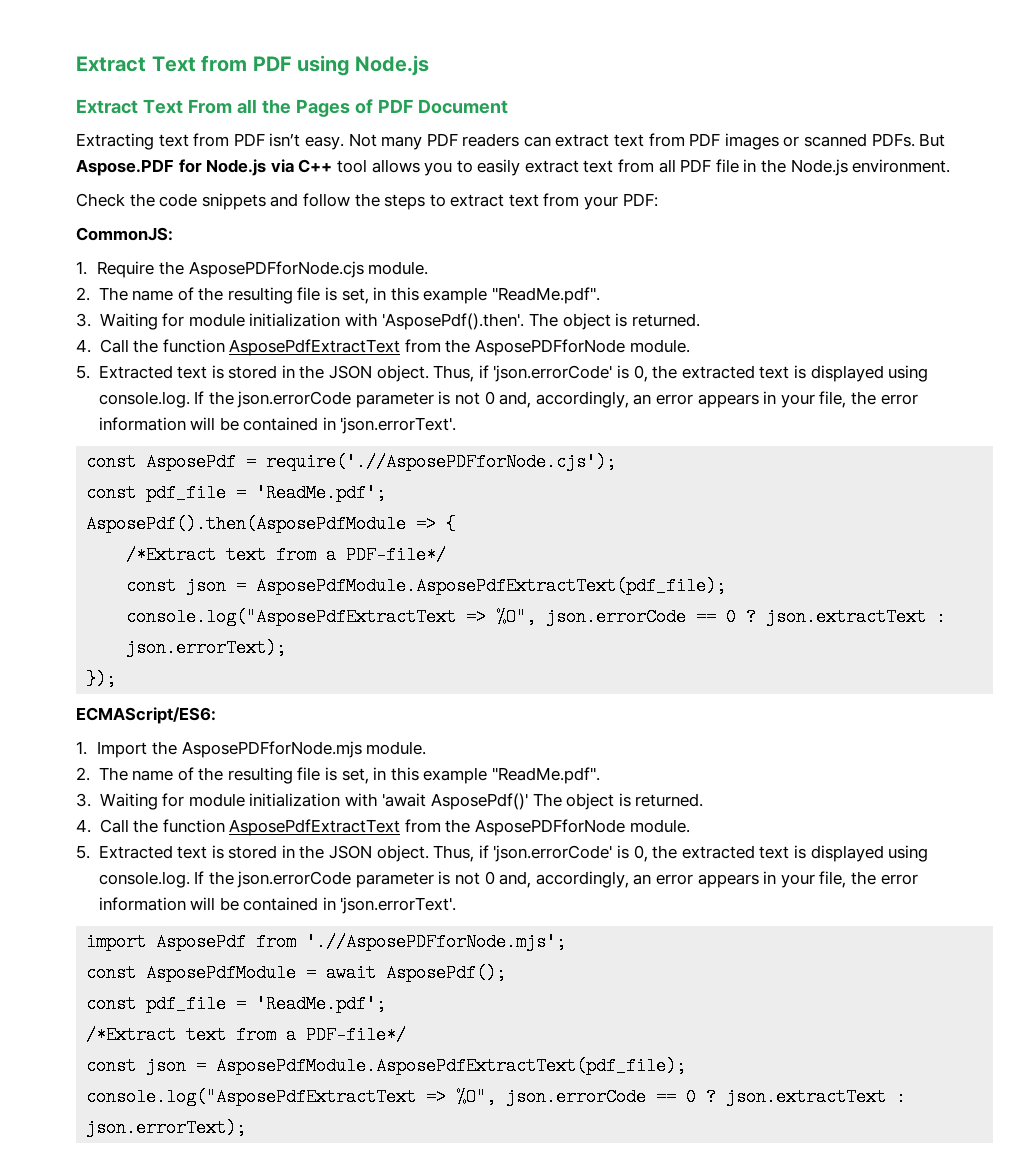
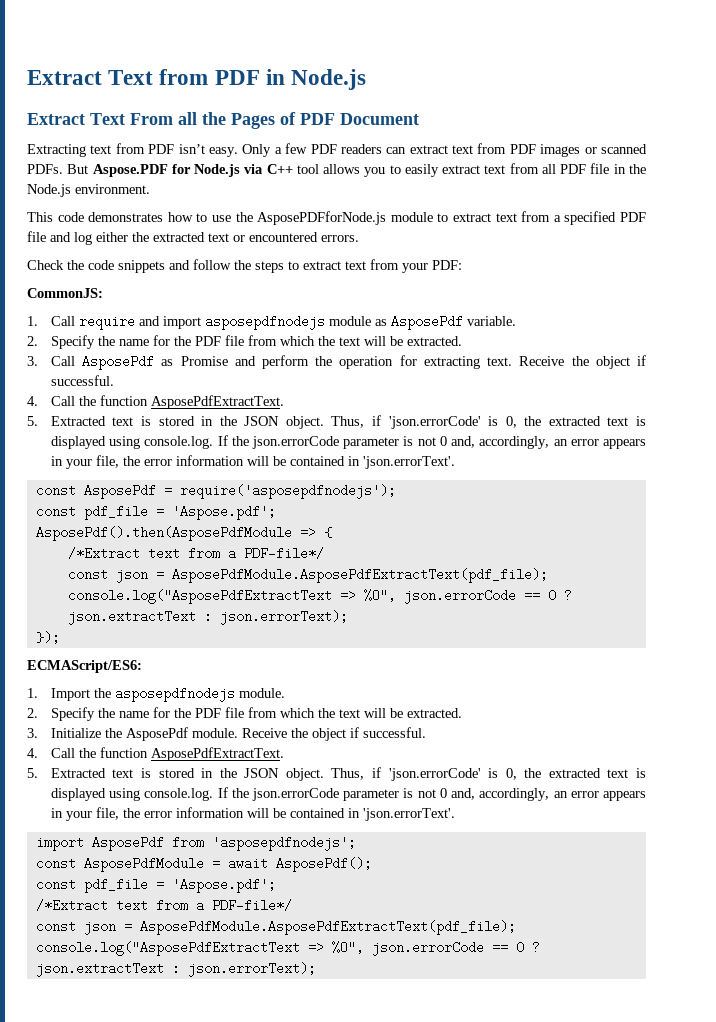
- Extract Text from PDF using Node.js
+ Extract Text from PDF in Node.js
- Not many PDF readers can extract text from PDF images or scanned PDFs.
+ Only a few PDF readers can extract text from PDF images or scanned PDFs.
+ This code demonstrates how to use the AsposePDFforNode.js module to extract text from a specified PDF file and log either the extracted text or encountered errors.
- 1. Require the AsposePDFforNode.сjs module.
- 2. The name of the resulting file is set, in this example "ReadMe.pdf".
- 3. Waiting for module initialization with 'AsposePdf().then'. The object is returned.
- 4. Call the function AsposePdfExtractText from the AsposePDFforNode module.
+ 1. Call require and import asposepdfnodejs module as AsposePdf variable.
+ 2. Specify the name for the PDF file from which the text will be extracted.
+ 3. Call AsposePdf as Promise and perform the operation for extracting text. Receive the object if successful.
+ 4. Call the function AsposePdfExtractText.
- const AsposePdf = require('.//AsposePDFforNode.cjs');
- const pdf_file = 'ReadMe.pdf';
+ const AsposePdf = require('asposepdfnodejs');
+ const pdf_file = 'Aspose.pdf';
- 1. Import the AsposePDFforNode.mjs module.
- 2. The name of the resulting file is set, in this example "ReadMe.pdf".
- 3. Waiting for module initialization with 'await AsposePdf()' The object is returned.
- 4. Call the function AsposePdfExtractText from the AsposePDFforNode module.
+ 1. Import the asposepdfnodejs module.
+ 2. Specify the name for the PDF file from which the text will be extracted.
+ 3. Initialize the AsposePdf module. Receive the object if successful.
+ 4. Call the function AsposePdfExtractText.
- import AsposePdf from './/AsposePDFforNode.mjs';
+ import AsposePdf from 'asposepdfnodejs';
  const AsposePdfModule = await AsposePdf();
- const pdf_file = 'ReadMe.pdf';
+ const pdf_file = 'Aspose.pdf';

